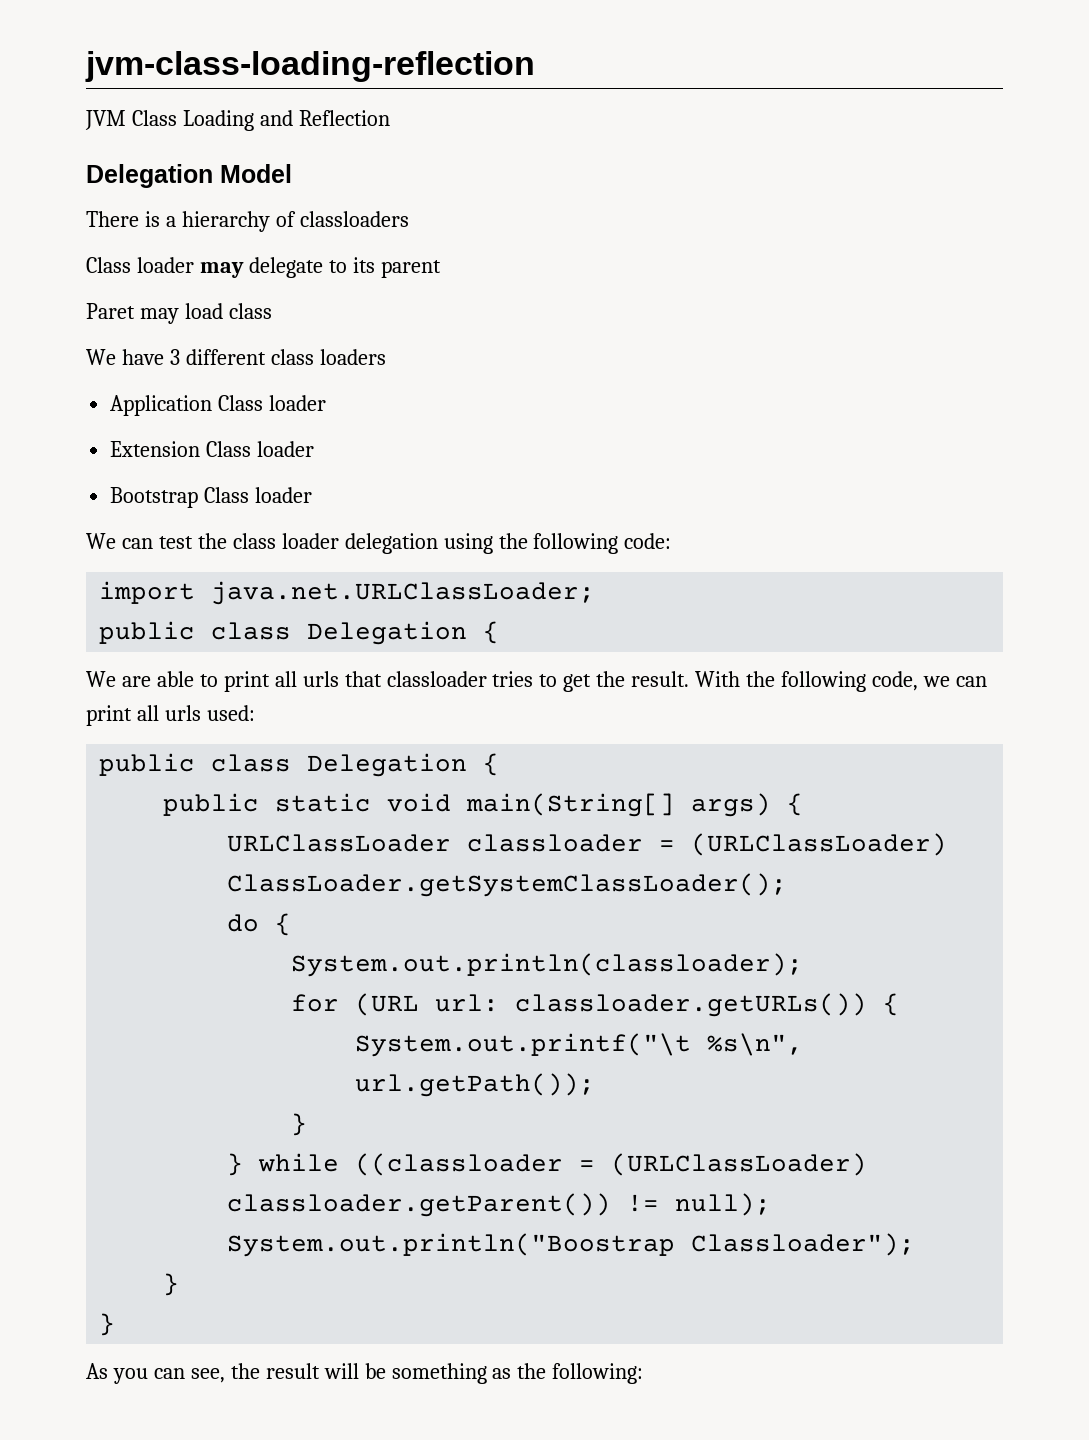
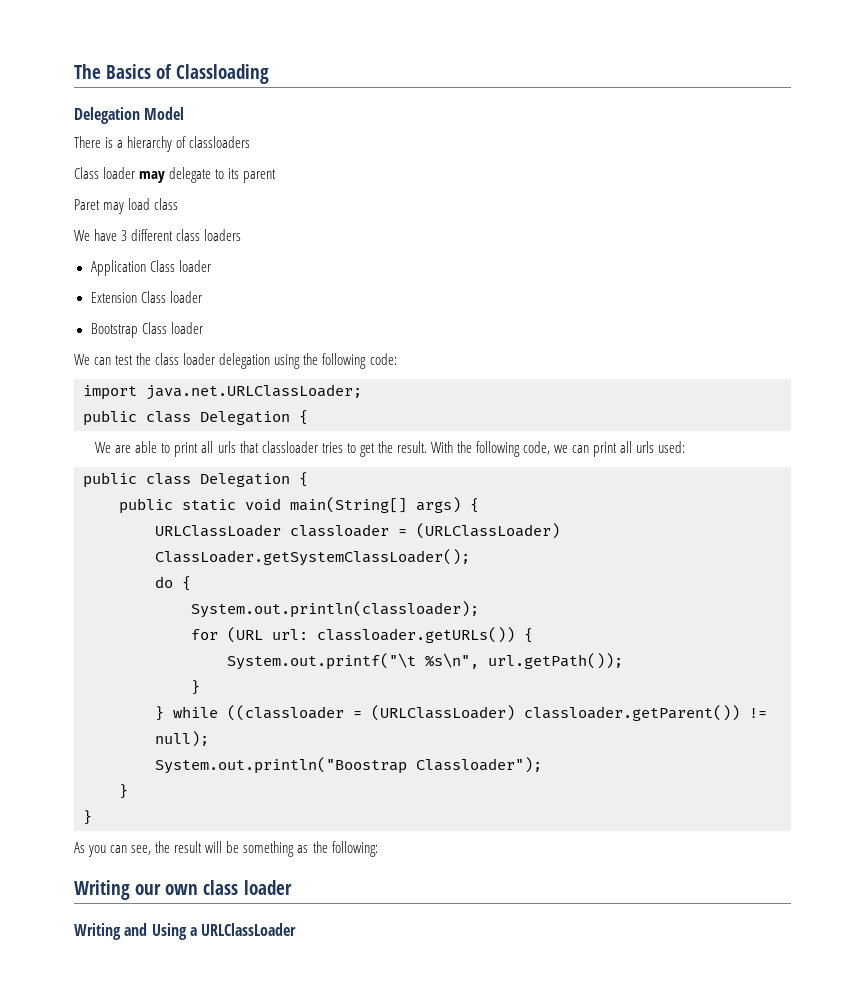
- jvm-class-loading-reflection
- JVM Class Loading and Reflection
+ The Basics of Classloading
+ Writing our own class loader
+ Writing and Using a URLClassLoader

